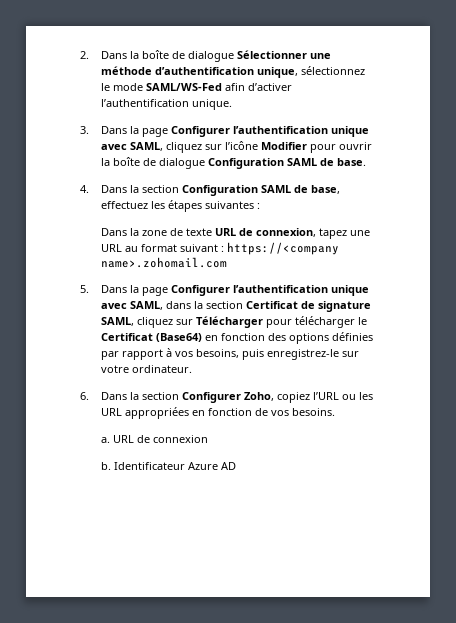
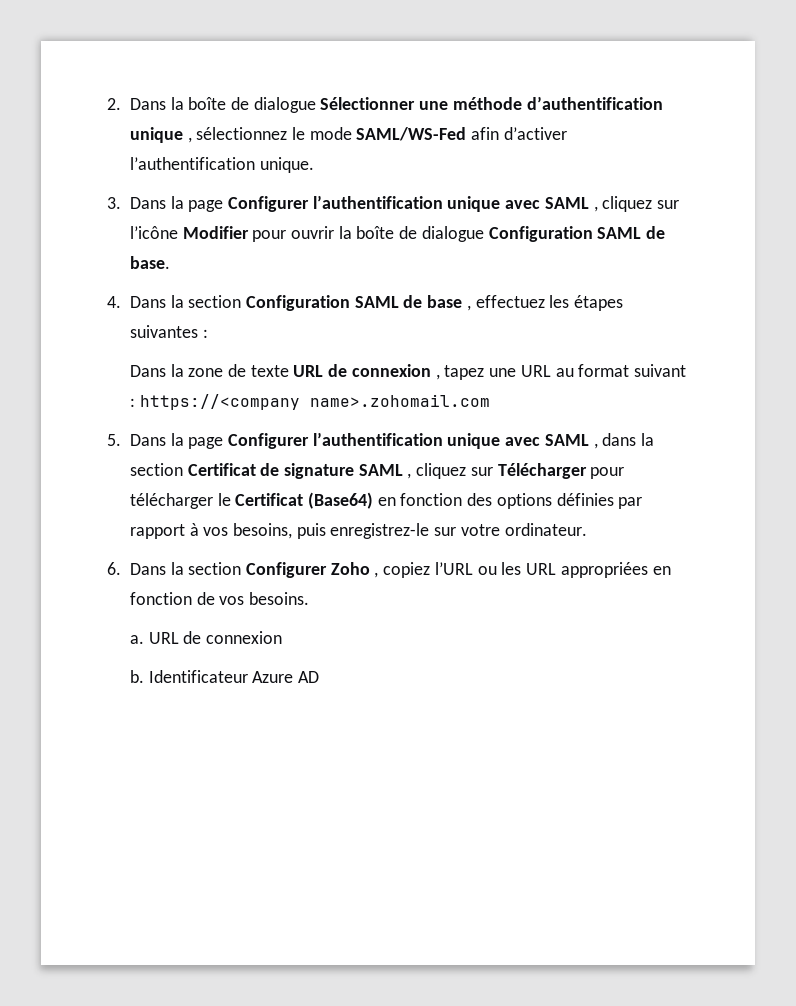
- 2. Dans la boîte de dialogue Sélectionner une méthode d’authentification unique, sélectionnez le mode SAML/WS-Fed afin d’activer l’authentification unique.
+ 2. Dans la boîte de dialogue Sélectionner une méthode d’authentification unique , sélectionnez le mode SAML/WS-Fed afin d’activer l’authentification unique.
- 3. Dans la page Configurer l’authentification unique avec SAML, cliquez sur l’icône Modifier pour ouvrir la boîte de dialogue Configuration SAML de base.
+ 3. Dans la page Configurer l’authentification unique avec SAML , cliquez sur l’icône Modifier pour ouvrir la boîte de dialogue Configuration SAML de base.
- 4. Dans la section Configuration SAML de base, effectuez les étapes suivantes :
+ 4. Dans la section Configuration SAML de base , effectuez les étapes suivantes :
- Dans la zone de texte URL de connexion, tapez une URL au format suivant : https://<company name>.zohomail.com
+ Dans la zone de texte URL de connexion , tapez une URL au format suivant : https://<company name>.zohomail.com
- 5. Dans la page Configurer l’authentification unique avec SAML, dans la section Certificat de signature SAML, cliquez sur Télécharger pour télécharger le Certificat (Base64) en fonction des options définies par rapport à vos besoins, puis enregistrez-le sur votre ordinateur.
+ 5. Dans la page Configurer l’authentification unique avec SAML , dans la section Certificat de signature SAML , cliquez sur Télécharger pour télécharger le Certificat (Base64) en fonction des options définies par rapport à vos besoins, puis enregistrez-le sur votre ordinateur.
- 6. Dans la section Configurer Zoho, copiez l’URL ou les URL appropriées en fonction de vos besoins.
+ 6. Dans la section Configurer Zoho , copiez l’URL ou les URL appropriées en fonction de vos besoins.

